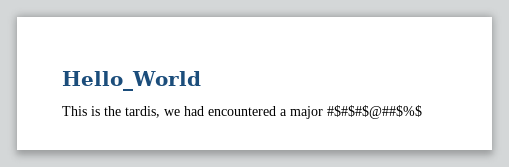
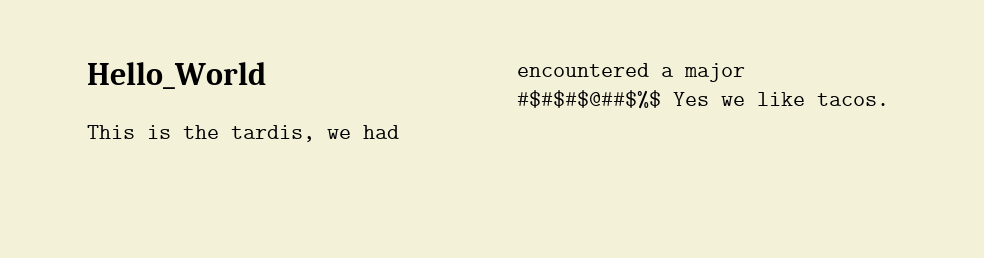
- This is the tardis, we had encountered a major #$#$#$@##$%$
+ This is the tardis, we had encountered a major #$#$#$@##$%$ Yes we like tacos.

